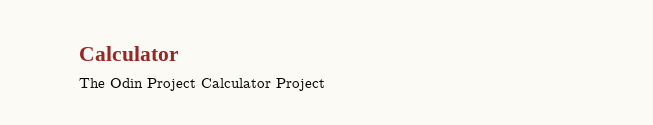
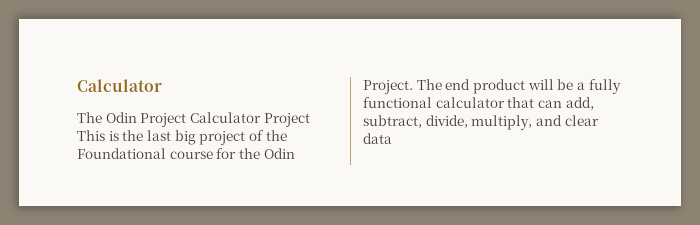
- The Odin Project Calculator Project
+ The Odin Project Calculator Project This is the last big project of the Foundational course for the Odin Project. The end product will be a fully functional calculator that can add, subtract, divide, multiply, and clear data

